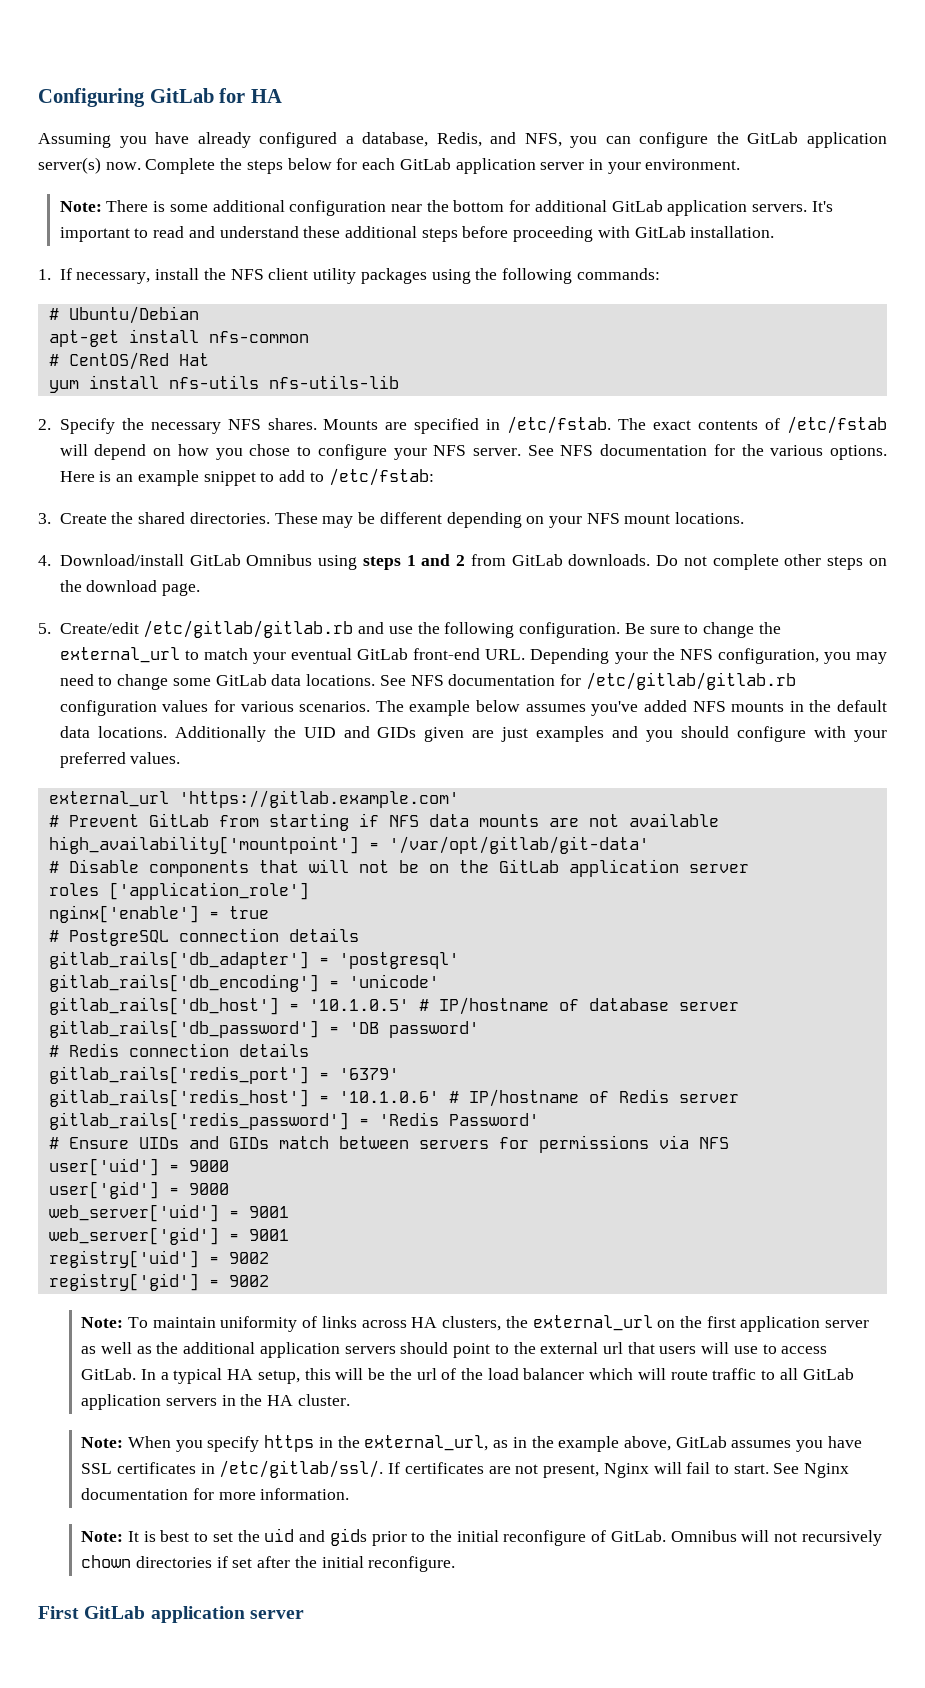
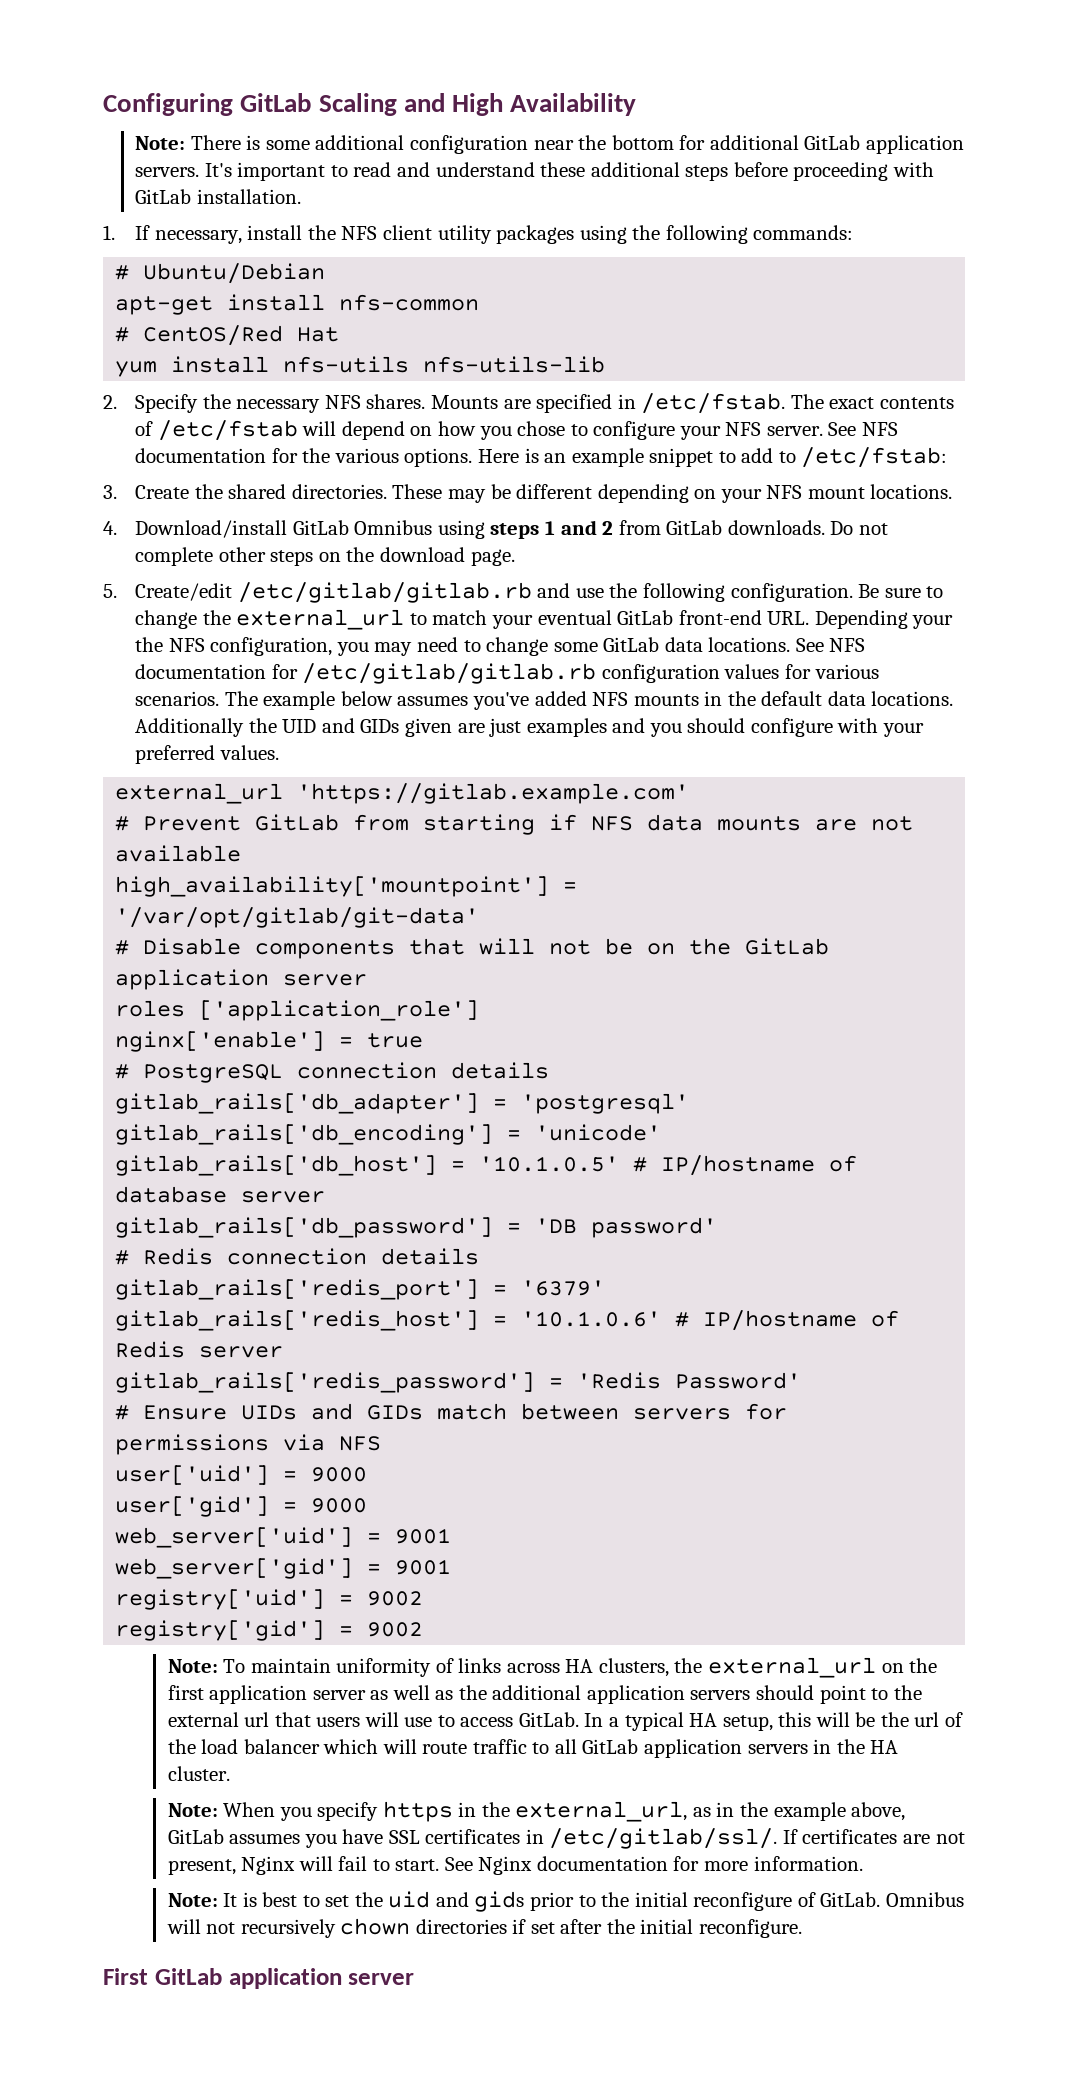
- Configuring GitLab for HA
- Assuming you have already configured a database, Redis, and NFS, you can configure the GitLab application server(s) now. Complete the steps below for each GitLab application server in your environment.
+ Configuring GitLab Scaling and High Availability

